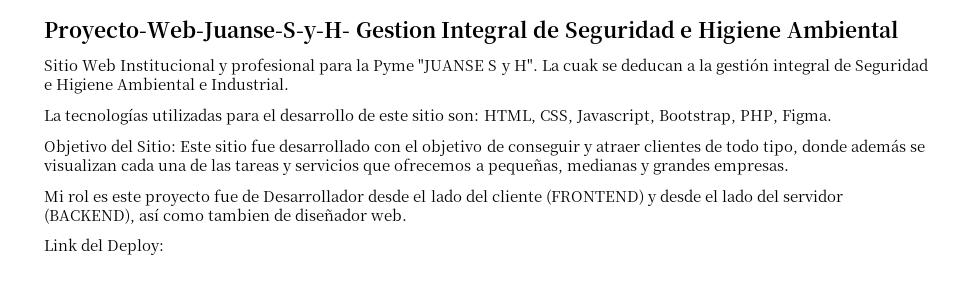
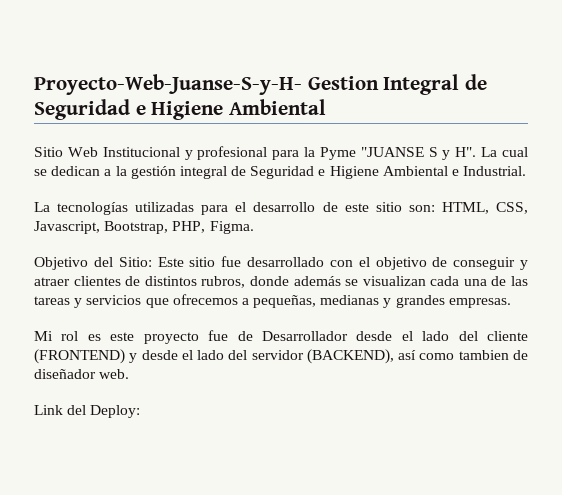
- Sitio Web Institucional y profesional para la Pyme "JUANSE S y H". La cuak se deducan a la gestión integral de Seguridad e Higiene Ambiental e Industrial.
+ Sitio Web Institucional y profesional para la Pyme "JUANSE S y H". La cual se dedican a la gestión integral de Seguridad e Higiene Ambiental e Industrial.
- Objetivo del Sitio: Este sitio fue desarrollado con el objetivo de conseguir y atraer clientes de todo tipo, donde además se visualizan cada una de las tareas y servicios que ofrecemos a pequeñas, medianas y grandes empresas.
+ Objetivo del Sitio: Este sitio fue desarrollado con el objetivo de conseguir y atraer clientes de distintos rubros, donde además se visualizan cada una de las tareas y servicios que ofrecemos a pequeñas, medianas y grandes empresas.

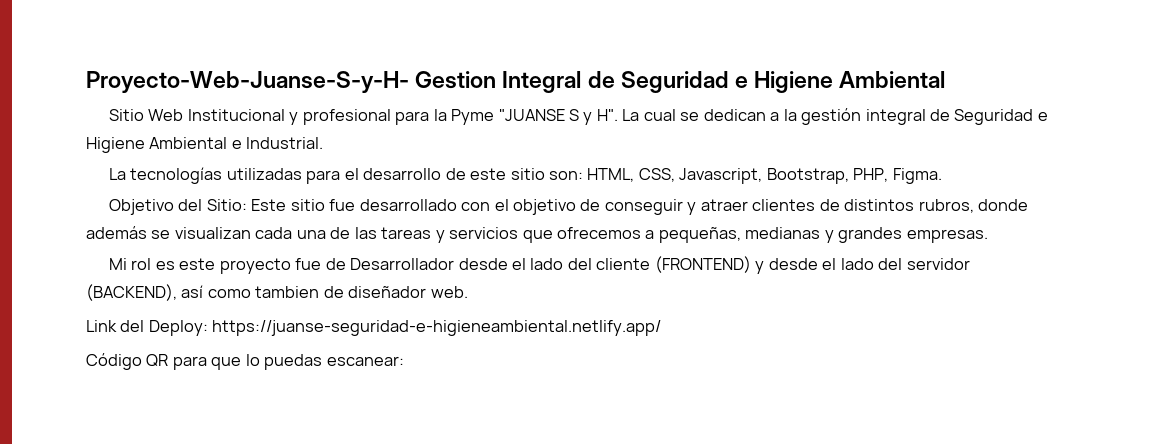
- Link del Deploy:
+ Link del Deploy: https://juanse-seguridad-e-higieneambiental.netlify.app/
+ Código QR para que lo puedas escanear:

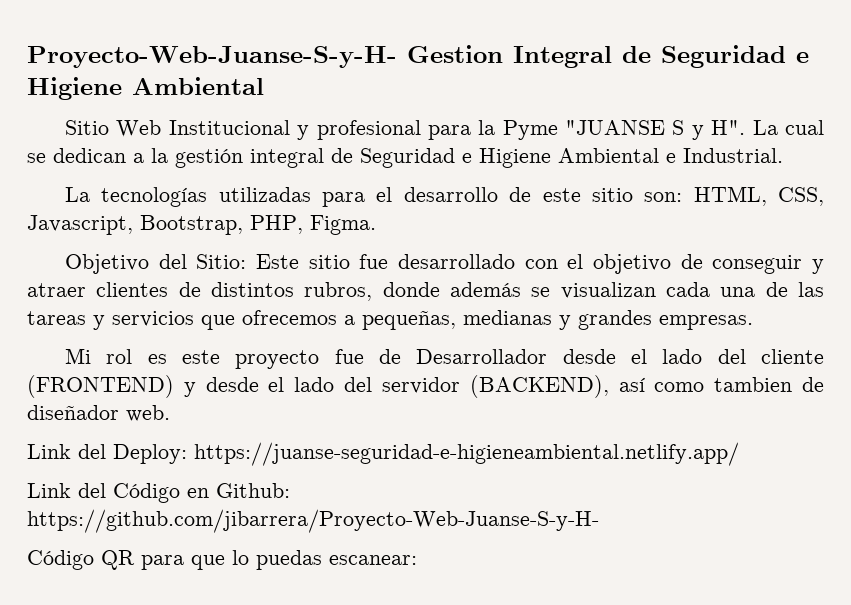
+ Link del Código en Github: https://github.com/jibarrera/Proyecto-Web-Juanse-S-y-H-

